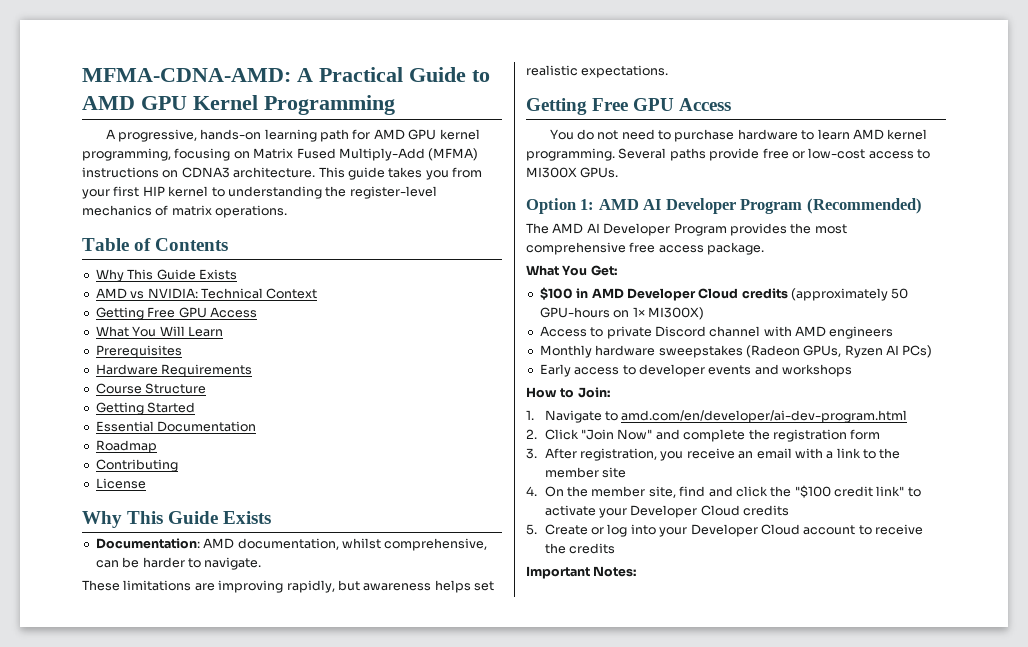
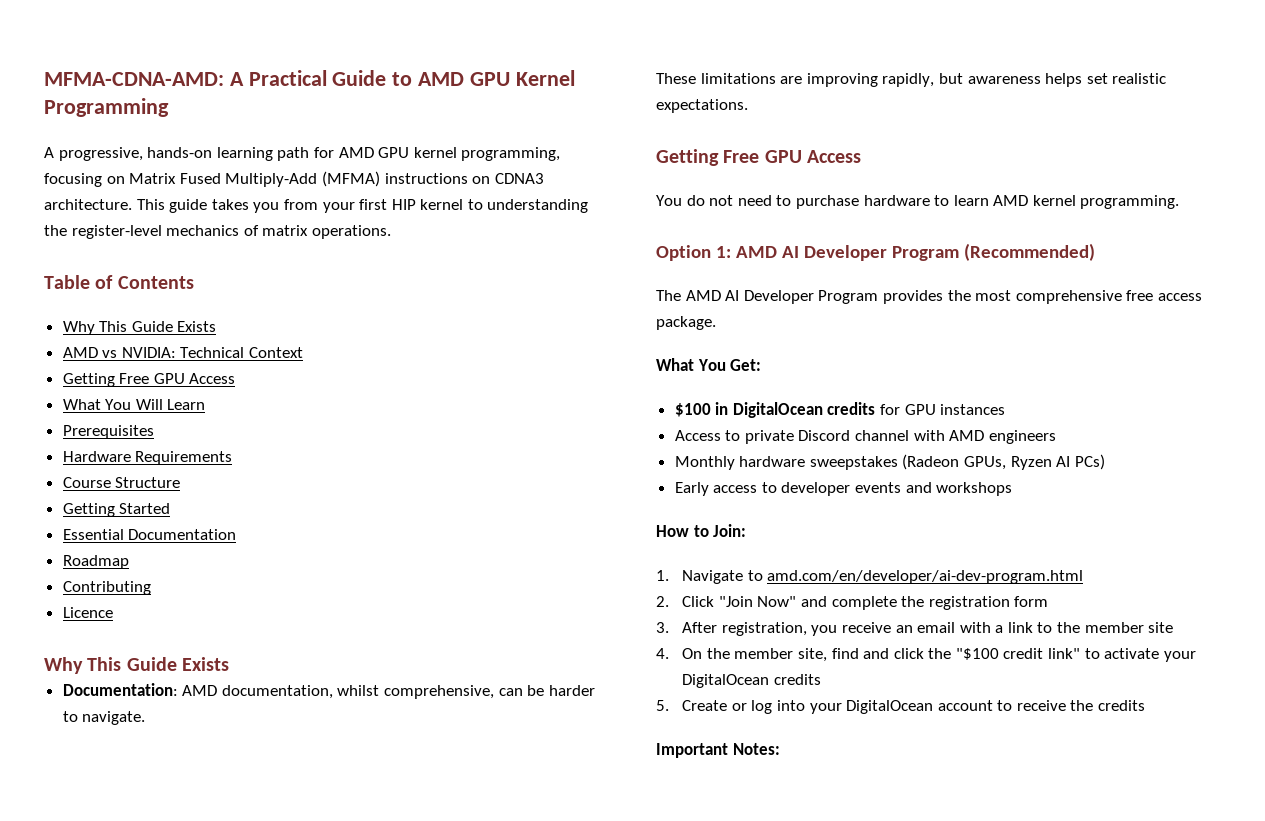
- License
+ Licence
- Several paths provide free or low-cost access to MI300X GPUs.
- $100 in AMD Developer Cloud credits (approximately 50 GPU-hours on 1× MI300X)
+ $100 in DigitalOcean credits for GPU instances
- 4. On the member site, find and click the "$100 credit link" to activate your Developer Cloud credits
+ 4. On the member site, find and click the "$100 credit link" to activate your DigitalOcean credits
- 5. Create or log into your Developer Cloud account to receive the credits
+ 5. Create or log into your DigitalOcean account to receive the credits

